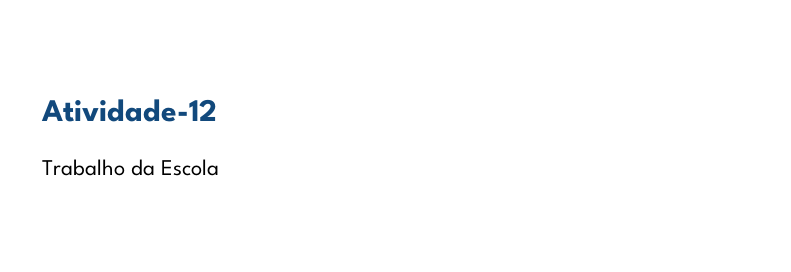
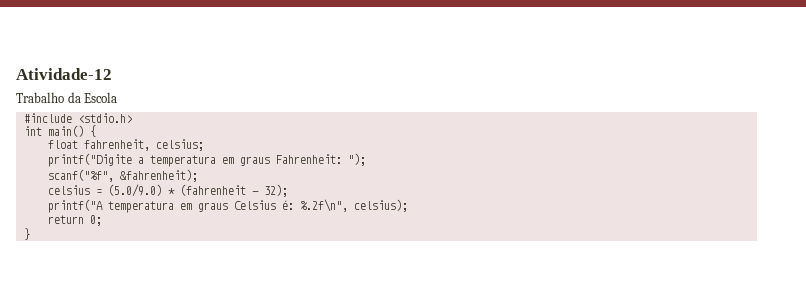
+ #include <stdio.h>
+ int main() {
+ float fahrenheit, celsius;
+ printf("Digite a temperatura em graus Fahrenheit: ");
+ scanf("%f", &fahrenheit);
+ celsius = (5.0/9.0) * (fahrenheit - 32);
+ printf("A temperatura em graus Celsius é: %.2f\n", celsius);
+ return 0;
+ }

